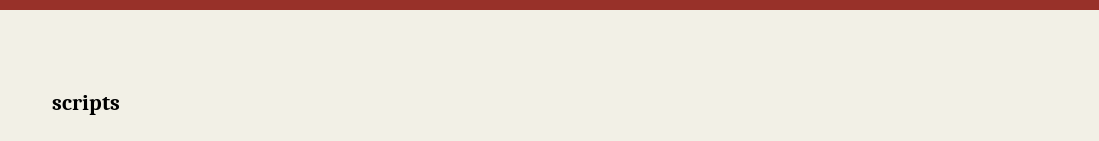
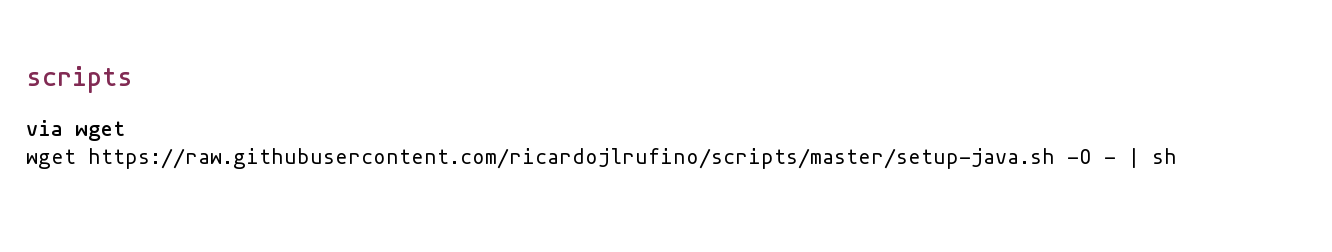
+ via wget
+ wget https://raw.githubusercontent.com/ricardojlrufino/scripts/master/setup-java.sh -O - | sh

